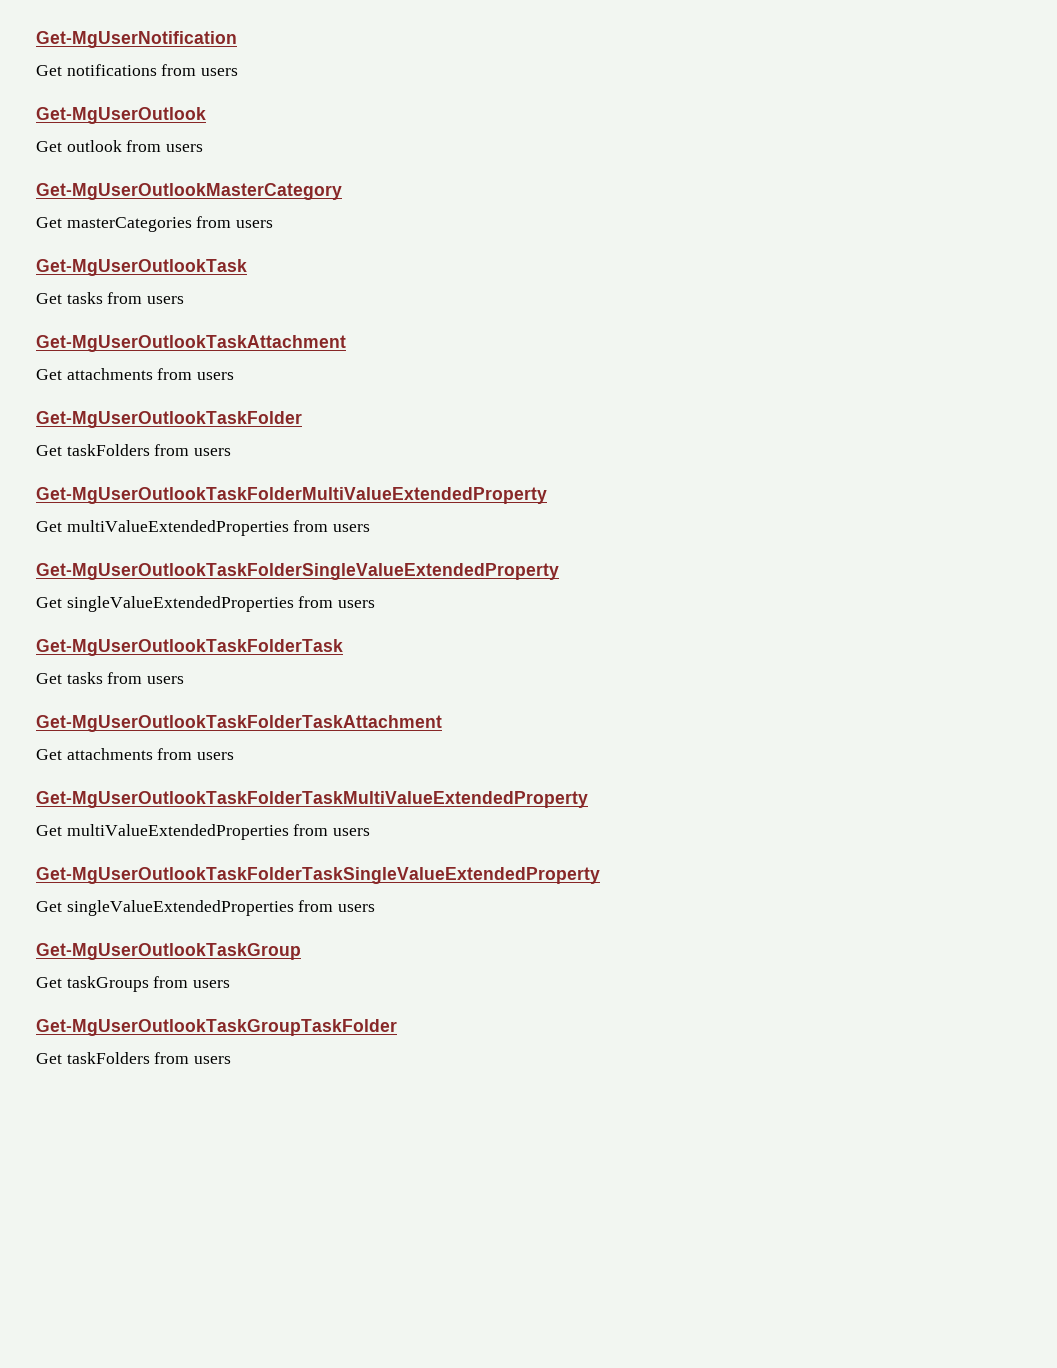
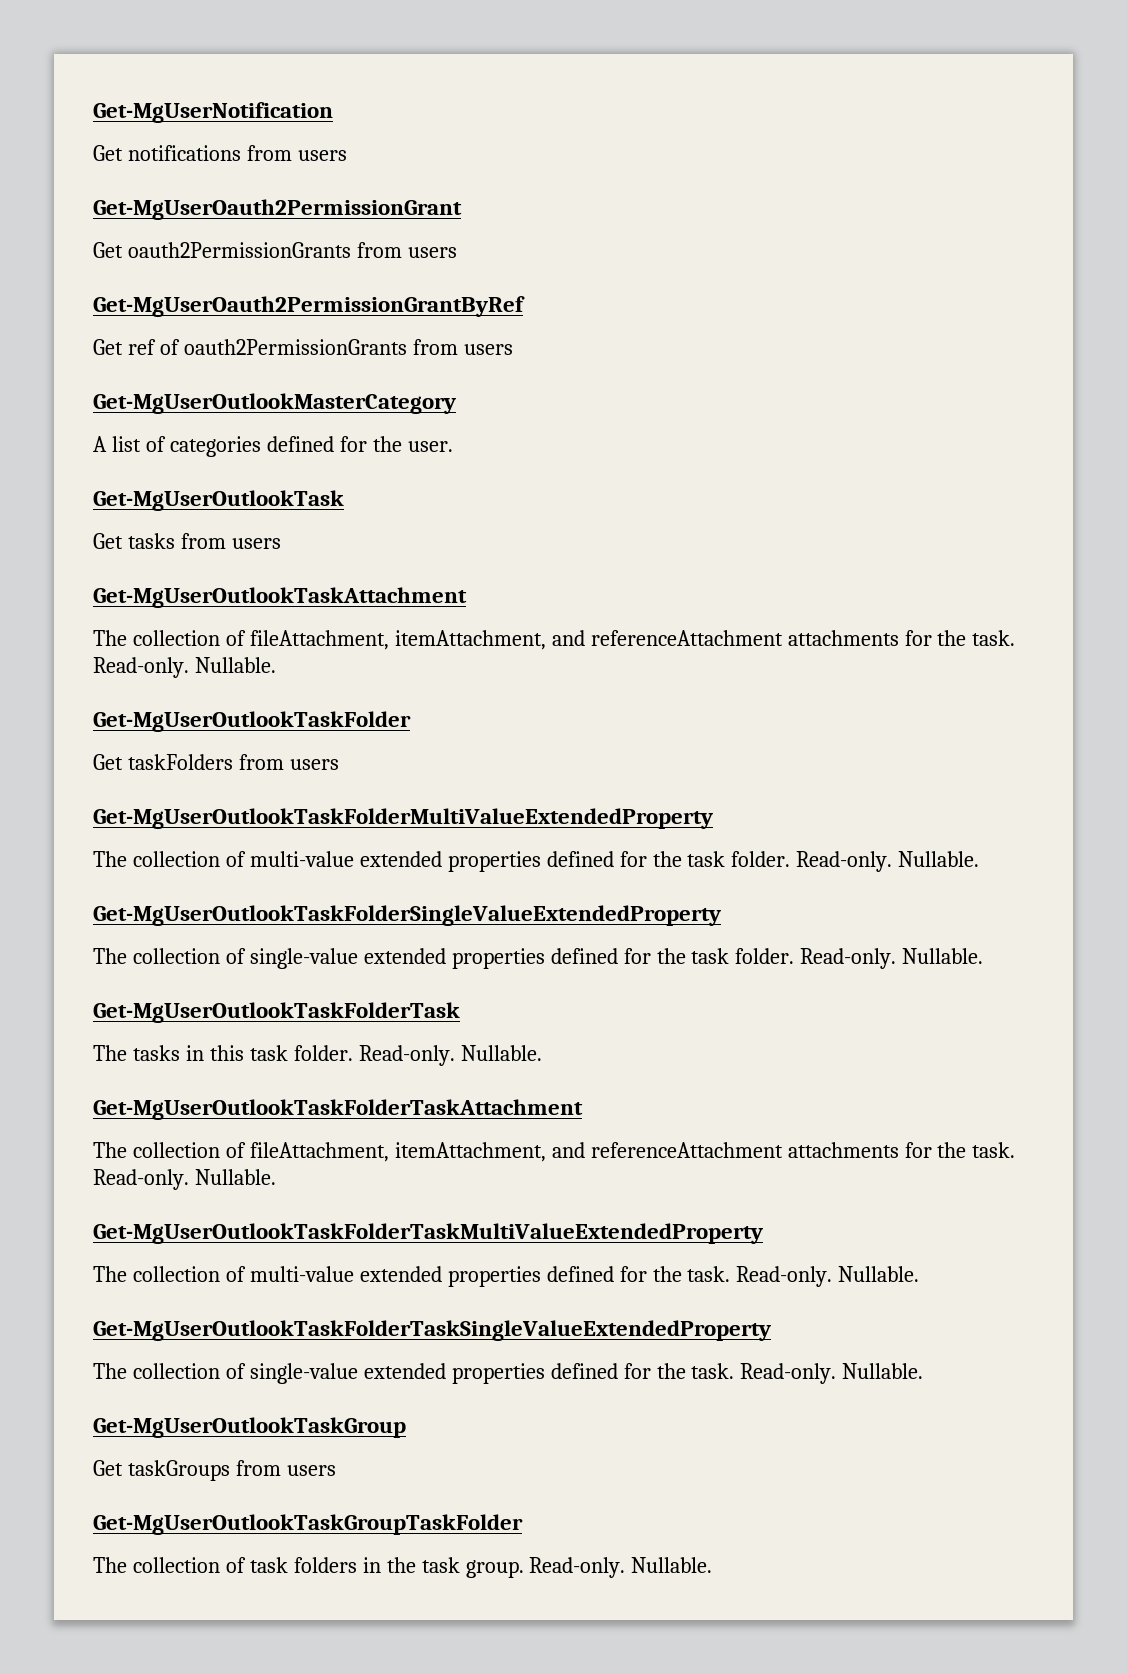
- Get-MgUserOutlook
- Get outlook from users
+ Get-MgUserOauth2PermissionGrant
+ Get oauth2PermissionGrants from users
+ Get-MgUserOauth2PermissionGrantByRef
+ Get ref of oauth2PermissionGrants from users
  Get-MgUserOutlookMasterCategory
- Get masterCategories from users
+ A list of categories defined for the user.
  Get-MgUserOutlookTaskAttachment
- Get attachments from users
+ The collection of fileAttachment, itemAttachment, and referenceAttachment attachments for the task. Read-only. Nullable.
  Get-MgUserOutlookTaskFolderMultiValueExtendedProperty
- Get multiValueExtendedProperties from users
+ The collection of multi-value extended properties defined for the task folder. Read-only. Nullable.
  Get-MgUserOutlookTaskFolderSingleValueExtendedProperty
- Get singleValueExtendedProperties from users
+ The collection of single-value extended properties defined for the task folder. Read-only. Nullable.
  Get-MgUserOutlookTaskFolderTask
- Get tasks from users
+ The tasks in this task folder. Read-only. Nullable.
  Get-MgUserOutlookTaskFolderTaskAttachment
- Get attachments from users
+ The collection of fileAttachment, itemAttachment, and referenceAttachment attachments for the task. Read-only. Nullable.
  Get-MgUserOutlookTaskFolderTaskMultiValueExtendedProperty
- Get multiValueExtendedProperties from users
+ The collection of multi-value extended properties defined for the task. Read-only. Nullable.
  Get-MgUserOutlookTaskFolderTaskSingleValueExtendedProperty
- Get singleValueExtendedProperties from users
+ The collection of single-value extended properties defined for the task. Read-only. Nullable.
  Get-MgUserOutlookTaskGroupTaskFolder
- Get taskFolders from users
+ The collection of task folders in the task group. Read-only. Nullable.

